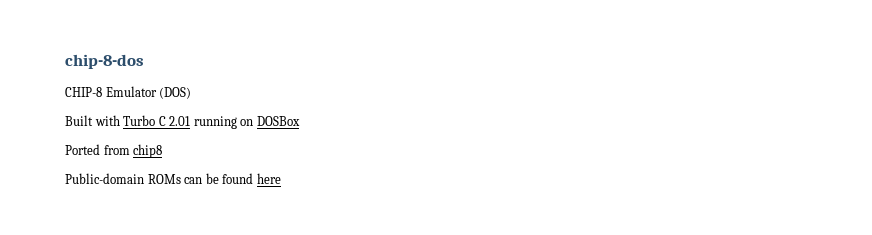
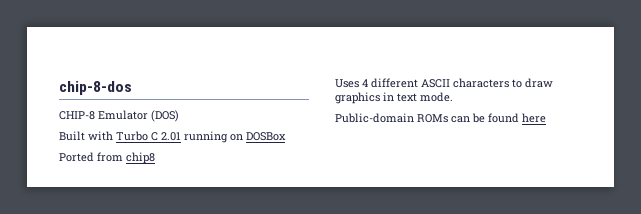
+ Uses 4 different ASCII characters to draw graphics in text mode.

